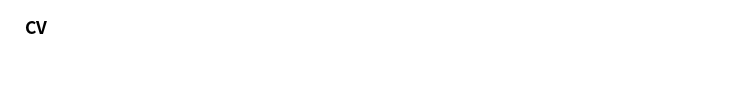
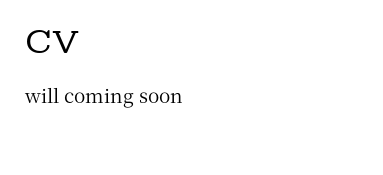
+ will coming soon

